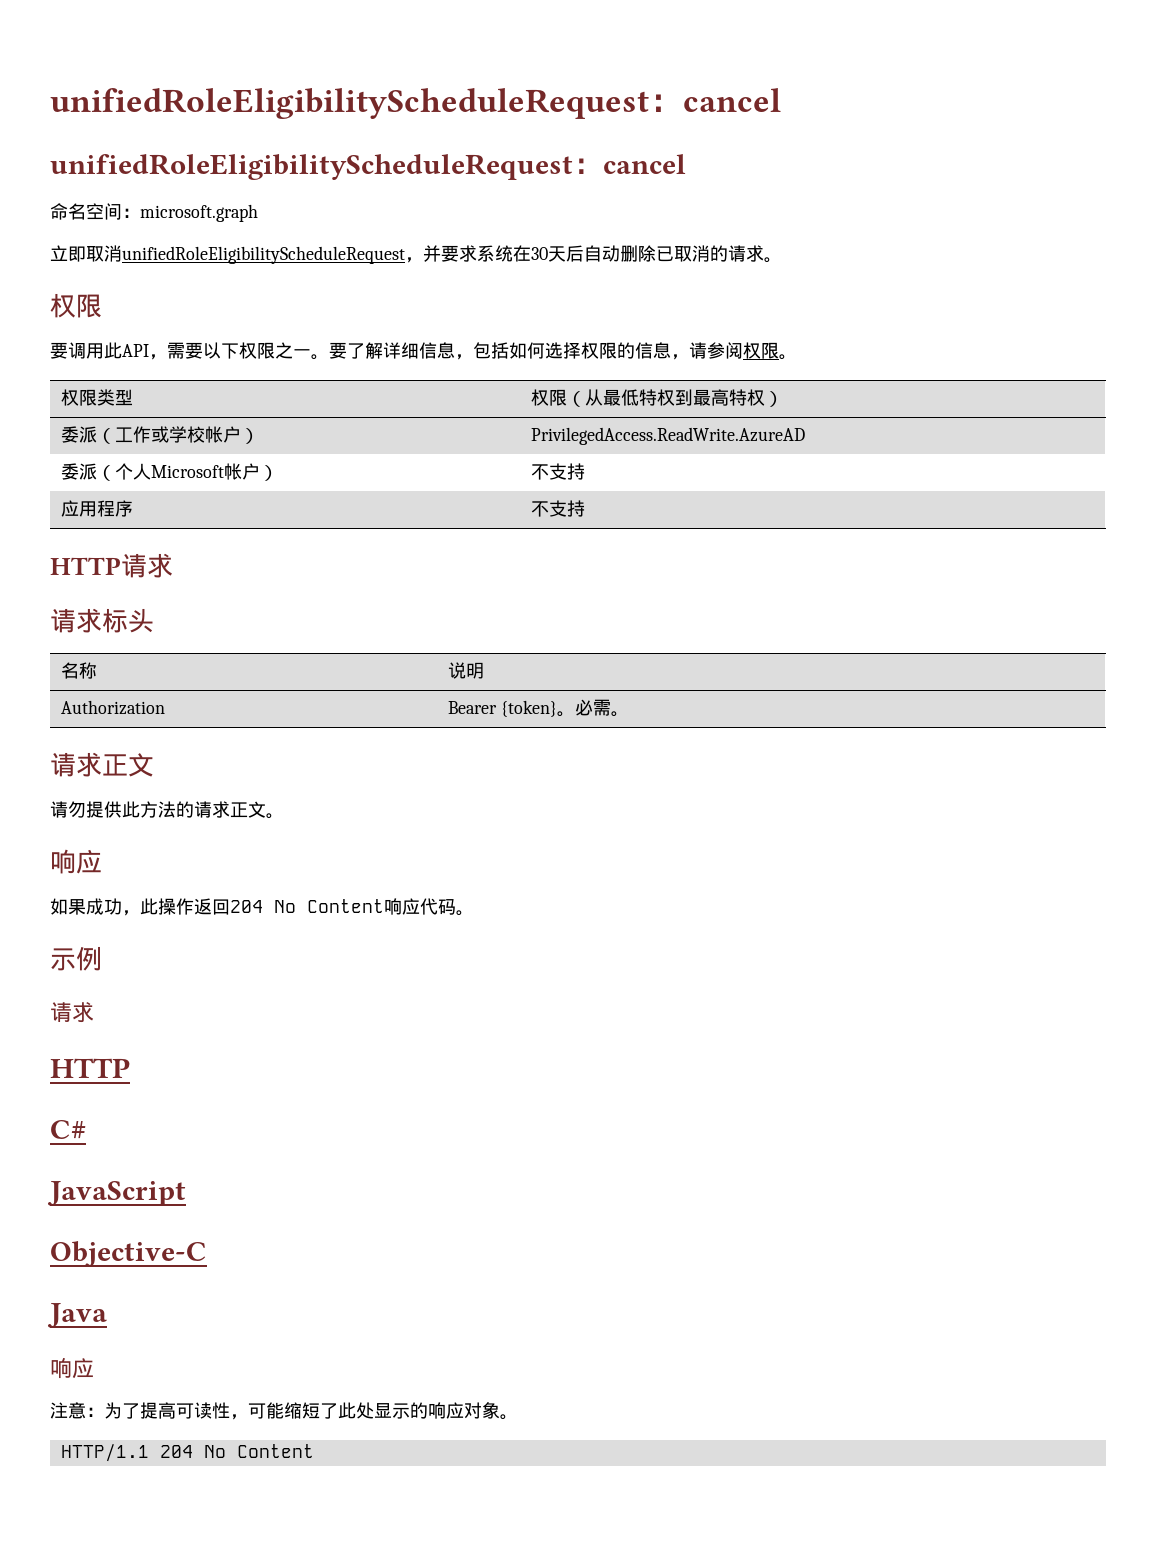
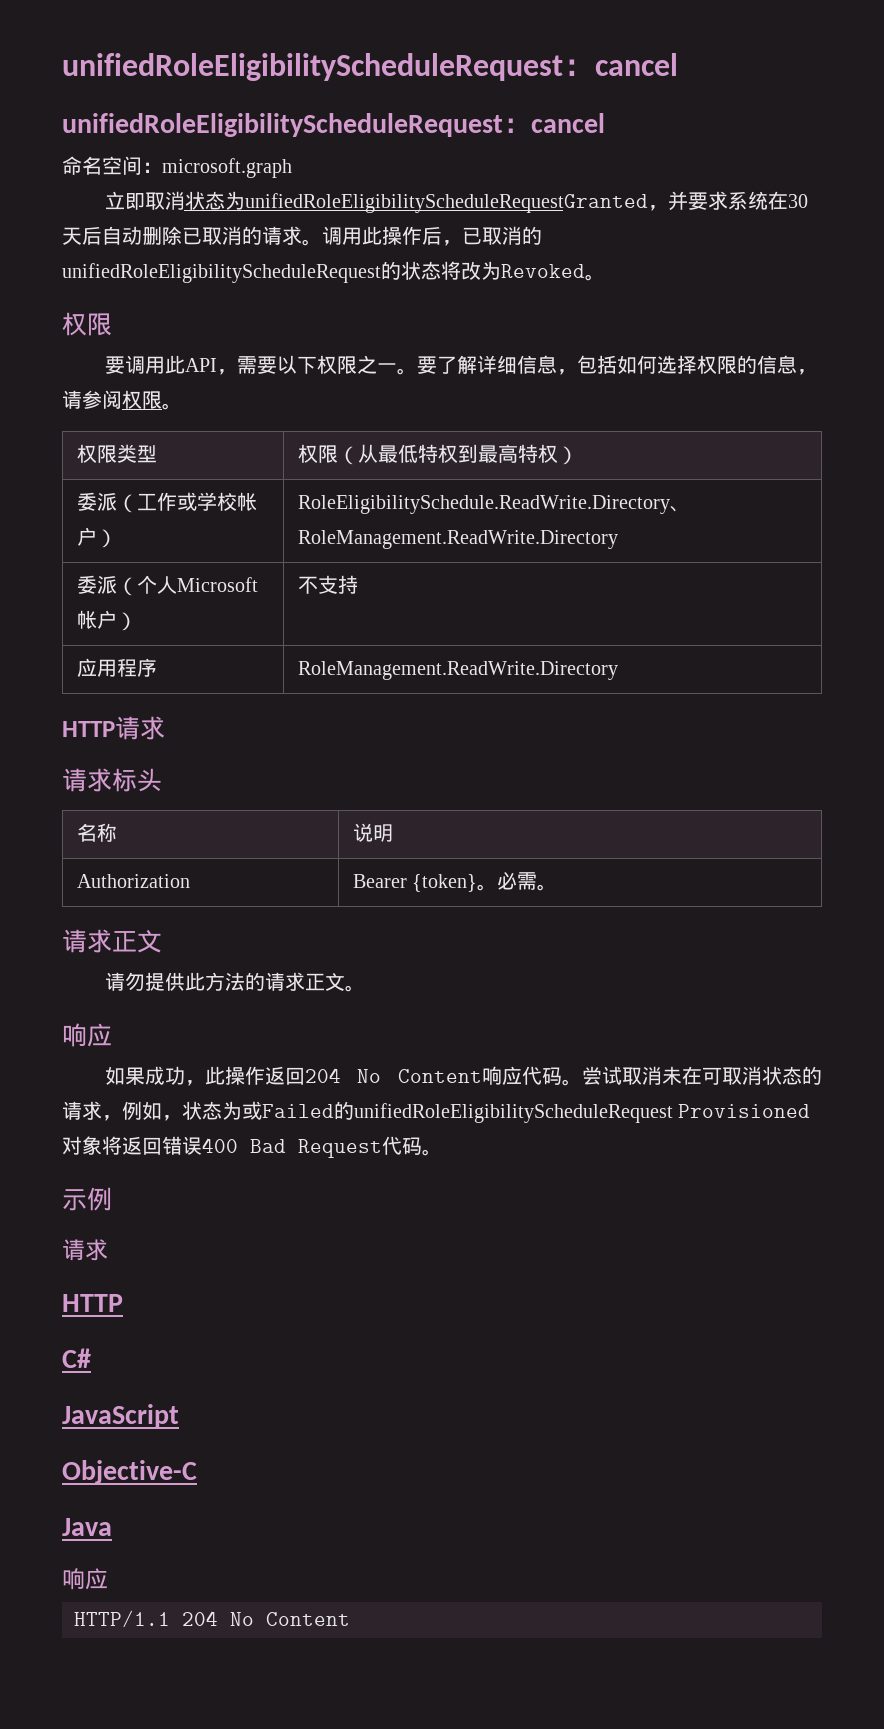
- 立即取消unifiedRoleEligibilityScheduleRequest，并要求系统在30天后自动删除已取消的请求。
+ 立即取消状态为unifiedRoleEligibilityScheduleRequestGranted，并要求系统在30天后自动删除已取消的请求。调用此操作后，已取消的unifiedRoleEligibilityScheduleRequest的状态将改为Revoked。
- 委派（工作或学校帐户） | PrivilegedAccess.ReadWrite.AzureAD
+ 委派（工作或学校帐户） | RoleEligibilitySchedule.ReadWrite.Directory、RoleManagement.ReadWrite.Directory
- 应用程序 | 不支持
+ 应用程序 | RoleManagement.ReadWrite.Directory
+ 尝试取消未在可取消状态的请求，例如，状态为或Failed的unifiedRoleEligibilityScheduleRequest Provisioned对象将返回错误400 Bad Request代码。
- 注意：为了提高可读性，可能缩短了此处显示的响应对象。

